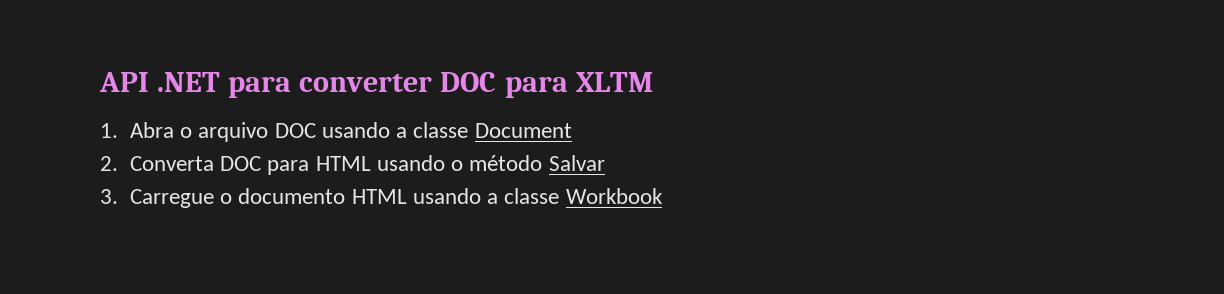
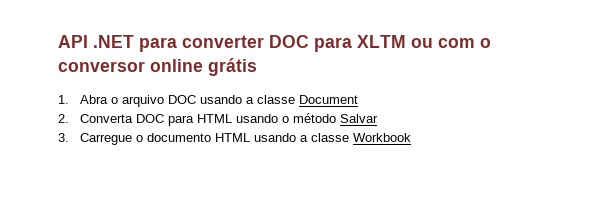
- API .NET para converter DOC para XLTM
+ API .NET para converter DOC para XLTM ou com o conversor online grátis

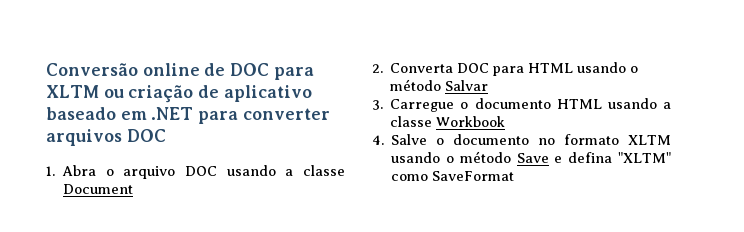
- API .NET para converter DOC para XLTM ou com o conversor online grátis
+ Conversão online de DOC para XLTM ou criação de aplicativo baseado em .NET para converter arquivos DOC
+ 4. Salve o documento no formato XLTM usando o método Save e defina "XLTM" como SaveFormat

